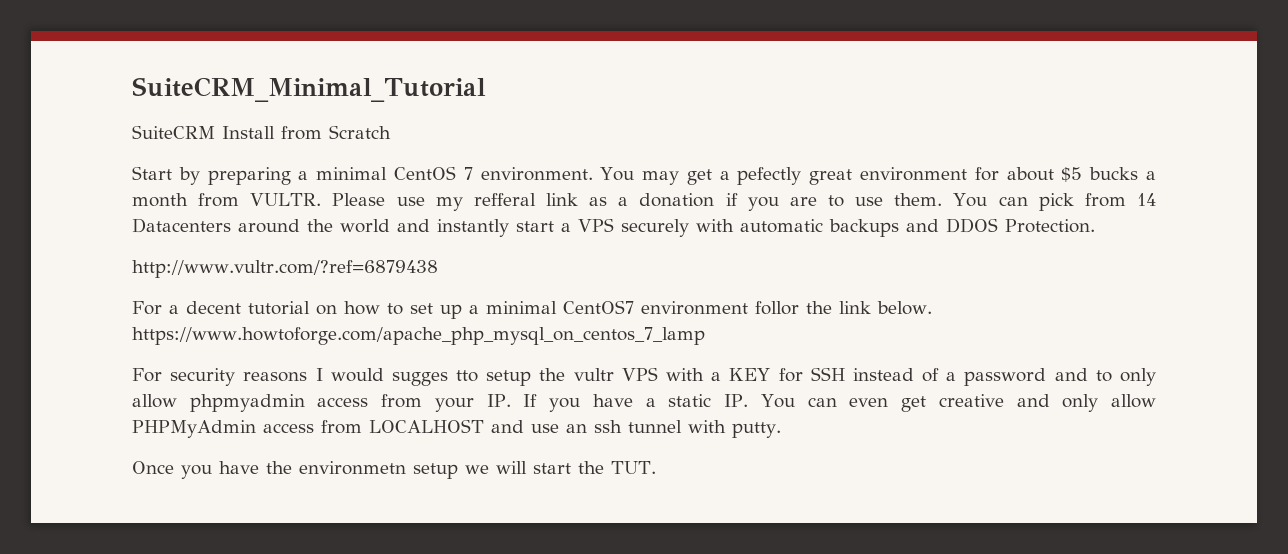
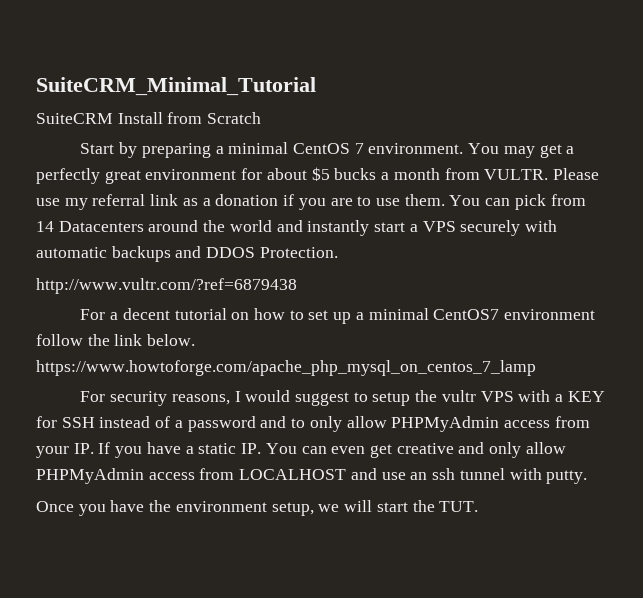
- You may get a pefectly great environment for about $5 bucks a month from VULTR.
+ You may get a perfectly great environment for about $5 bucks a month from VULTR.
- Please use my refferal link as a donation if you are to use them.
+ Please use my referral link as a donation if you are to use them.
- For a decent tutorial on how to set up a minimal CentOS7 environment follor the link below. https://www.howtoforge.com/apache_php_mysql_on_centos_7_lamp
+ For a decent tutorial on how to set up a minimal CentOS7 environment follow the link below. https://www.howtoforge.com/apache_php_mysql_on_centos_7_lamp
- For security reasons I would sugges tto setup the vultr VPS with a KEY for SSH instead of a password and to only allow phpmyadmin access from your IP. If you have a static IP. You can even get creative and only allow PHPMyAdmin access from LOCALHOST and use an ssh tunnel with putty.
+ For security reasons, I would suggest to setup the vultr VPS with a KEY for SSH instead of a password and to only allow PHPMyAdmin access from your IP. If you have a static IP. You can even get creative and only allow PHPMyAdmin access from LOCALHOST and use an ssh tunnel with putty.
- Once you have the environmetn setup we will start the TUT.
+ Once you have the environment setup, we will start the TUT.

